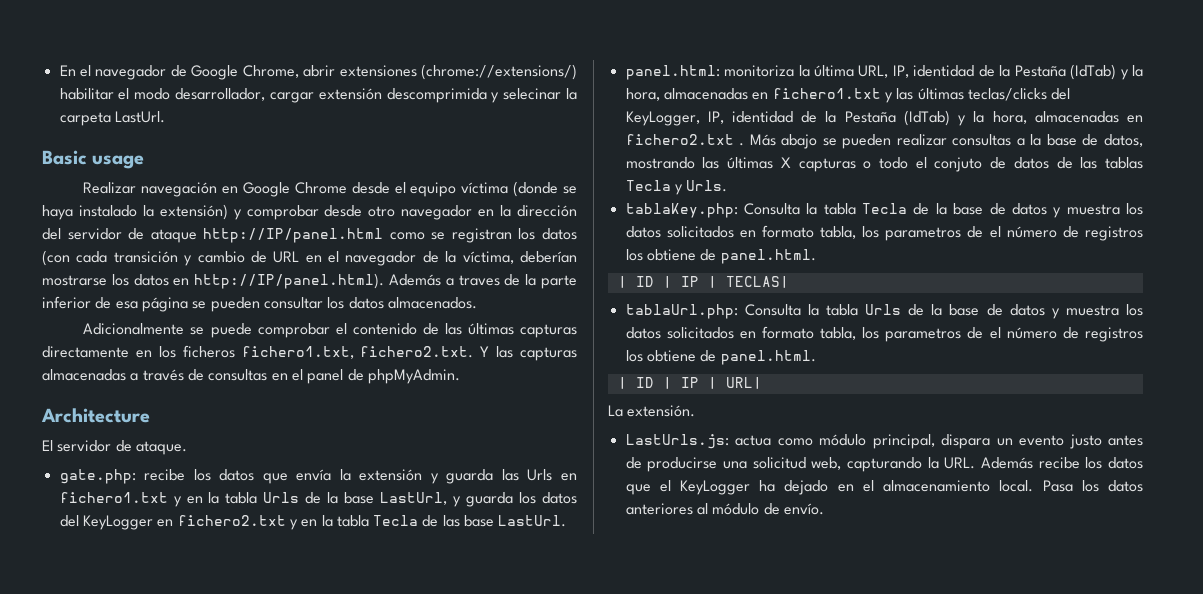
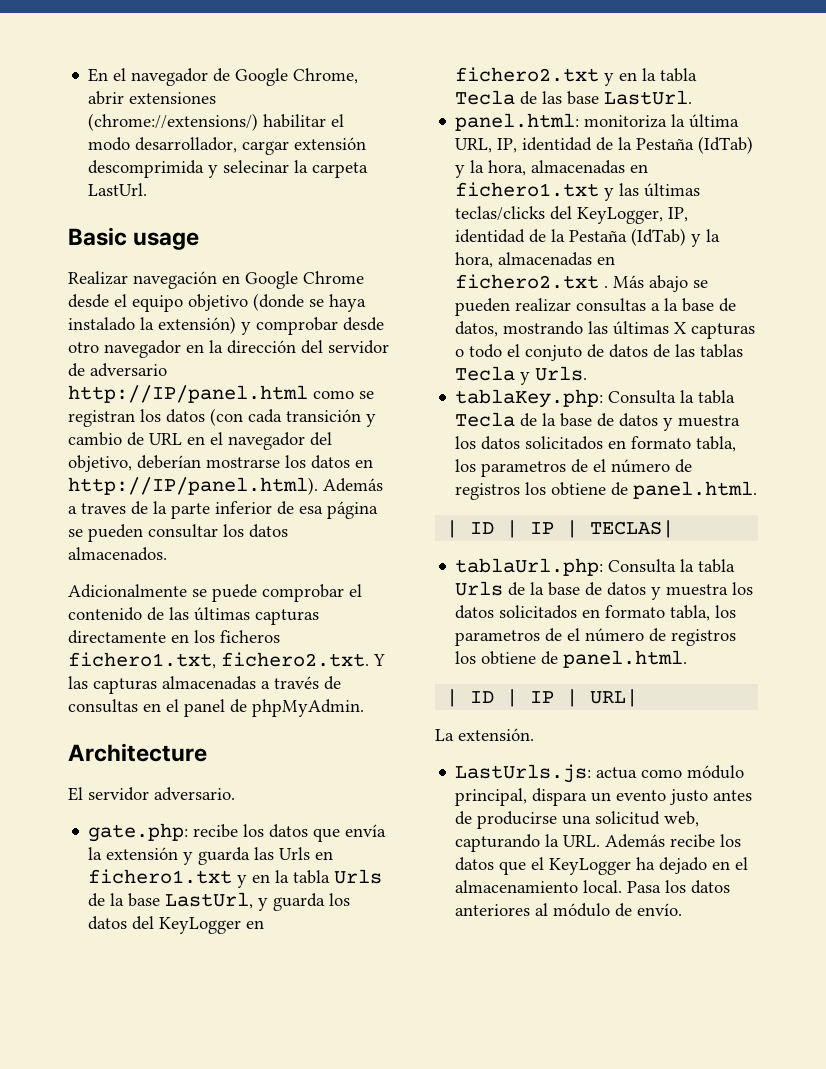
- Realizar navegación en Google Chrome desde el equipo víctima (donde se haya instalado la extensión) y comprobar desde otro navegador en la dirección del servidor de ataque http://IP/panel.html como se registran los datos (con cada transición y cambio de URL en el navegador de la víctima, deberían mostrarse los datos en http://IP/panel.html). Además a traves de la parte inferior de esa página se pueden consultar los datos almacenados.
+ Realizar navegación en Google Chrome desde el equipo objetivo (donde se haya instalado la extensión) y comprobar desde otro navegador en la dirección del servidor de adversario http://IP/panel.html como se registran los datos (con cada transición y cambio de URL en el navegador del objetivo, deberían mostrarse los datos en http://IP/panel.html). Además a traves de la parte inferior de esa página se pueden consultar los datos almacenados.
- El servidor de ataque.
+ El servidor adversario.

